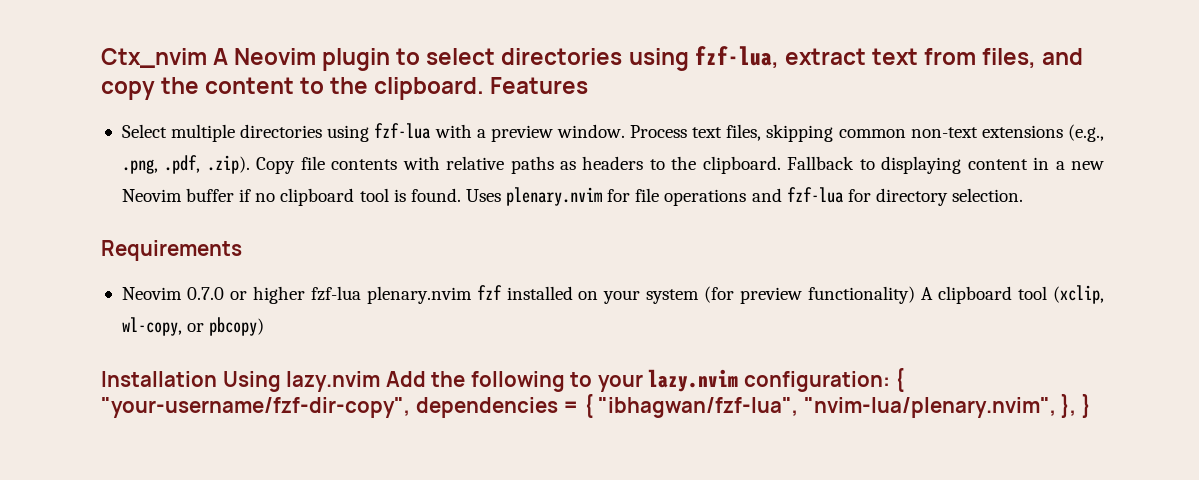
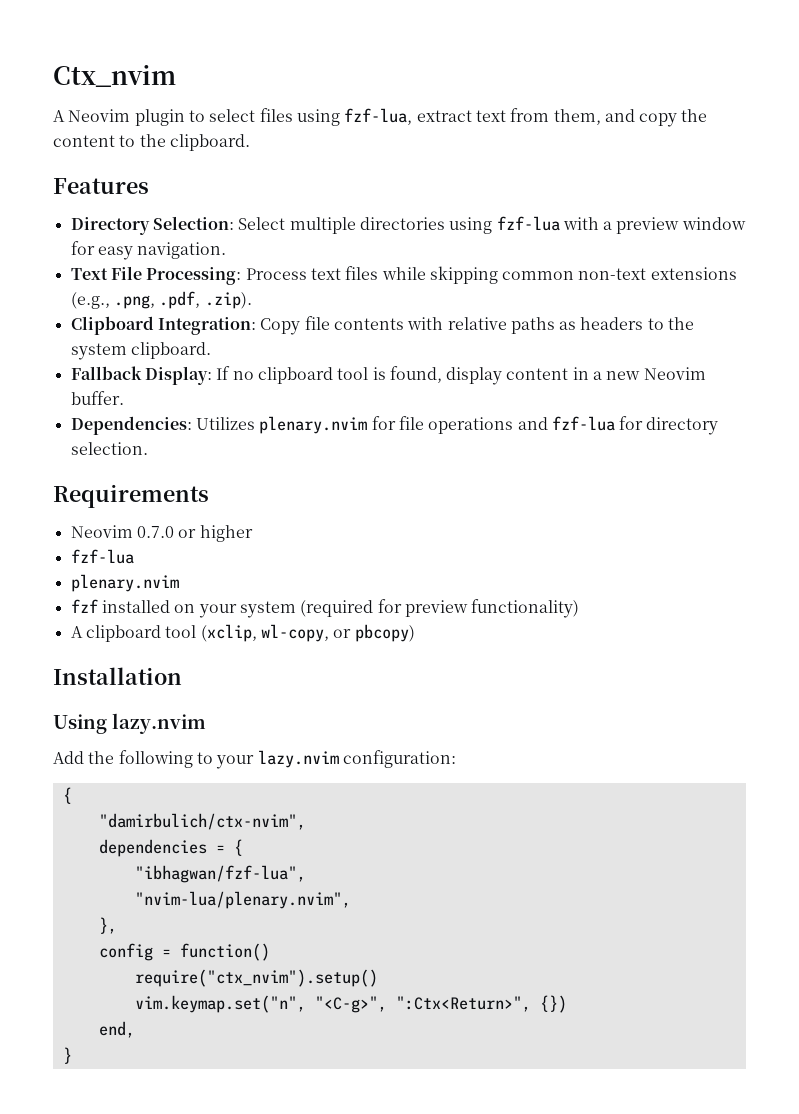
- Ctx_nvim A Neovim plugin to select directories using fzf-lua, extract text from files, and copy the content to the clipboard. Features
+ Ctx_nvim
+ A Neovim plugin to select files using fzf-lua, extract text from them, and copy the content to the clipboard.
+ Features
- Select multiple directories using fzf-lua with a preview window. Process text files, skipping common non-text extensions (e.g., .png, .pdf, .zip). Copy file contents with relative paths as headers to the clipboard. Fallback to displaying content in a new Neovim buffer if no clipboard tool is found. Uses plenary.nvim for file operations and fzf-lua for directory selection.
+ Directory Selection: Select multiple directories using fzf-lua with a preview window for easy navigation.
+ Text File Processing: Process text files while skipping common non-text extensions (e.g., .png, .pdf, .zip).
+ Clipboard Integration: Copy file contents with relative paths as headers to the system clipboard.
+ Fallback Display: If no clipboard tool is found, display content in a new Neovim buffer.
+ Dependencies: Utilizes plenary.nvim for file operations and fzf-lua for directory selection.
- Neovim 0.7.0 or higher fzf-lua plenary.nvim fzf installed on your system (for preview functionality) A clipboard tool (xclip, wl-copy, or pbcopy)
+ Neovim 0.7.0 or higher
+ fzf-lua
+ plenary.nvim
+ fzf installed on your system (required for preview functionality)
+ A clipboard tool (xclip, wl-copy, or pbcopy)
- Installation Using lazy.nvim Add the following to your lazy.nvim configuration: { "your-username/fzf-dir-copy", dependencies = { "ibhagwan/fzf-lua", "nvim-lua/plenary.nvim", }, }
+ Installation
+ Using lazy.nvim
+ Add the following to your lazy.nvim configuration:
+ {
+ "damirbulich/ctx-nvim",
+ dependencies = {
+ "ibhagwan/fzf-lua",
+ "nvim-lua/plenary.nvim",
+ },
+ config = function()
+ require("ctx_nvim").setup()
+ vim.keymap.set("n", "<C-g>", ":Ctx<Return>", {})
+ end,
+ }

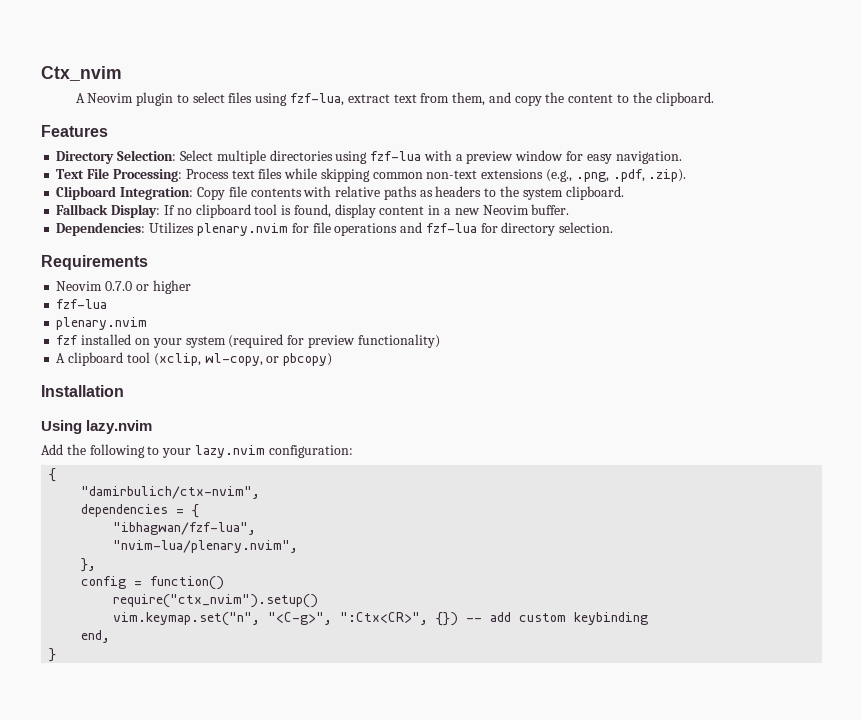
- vim.keymap.set("n", "<C-g>", ":Ctx<Return>", {})
+ vim.keymap.set("n", "<C-g>", ":Ctx<CR>", {}) -- add custom keybinding

